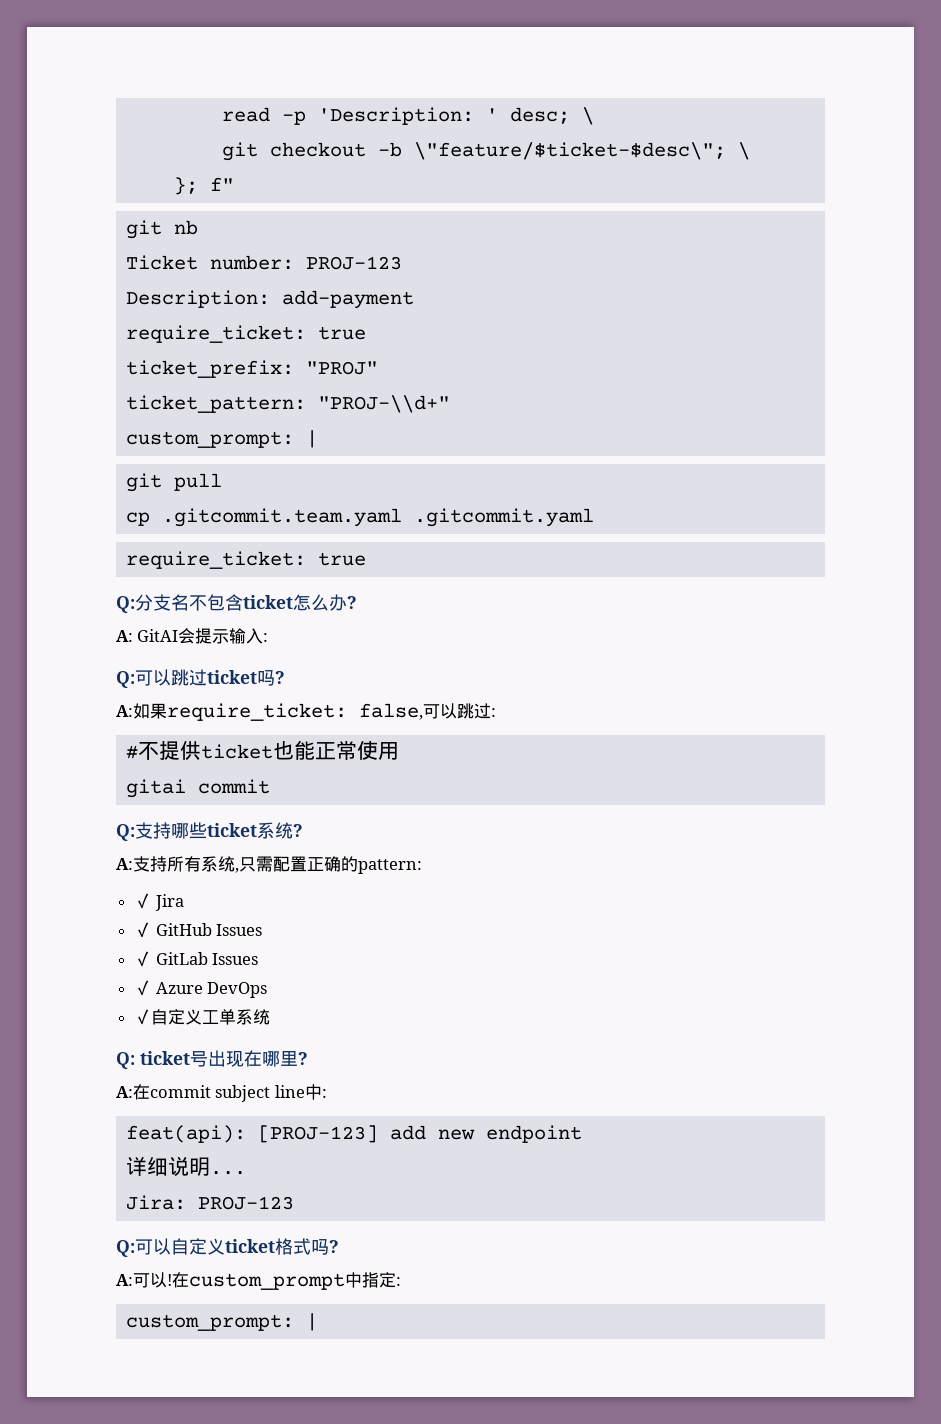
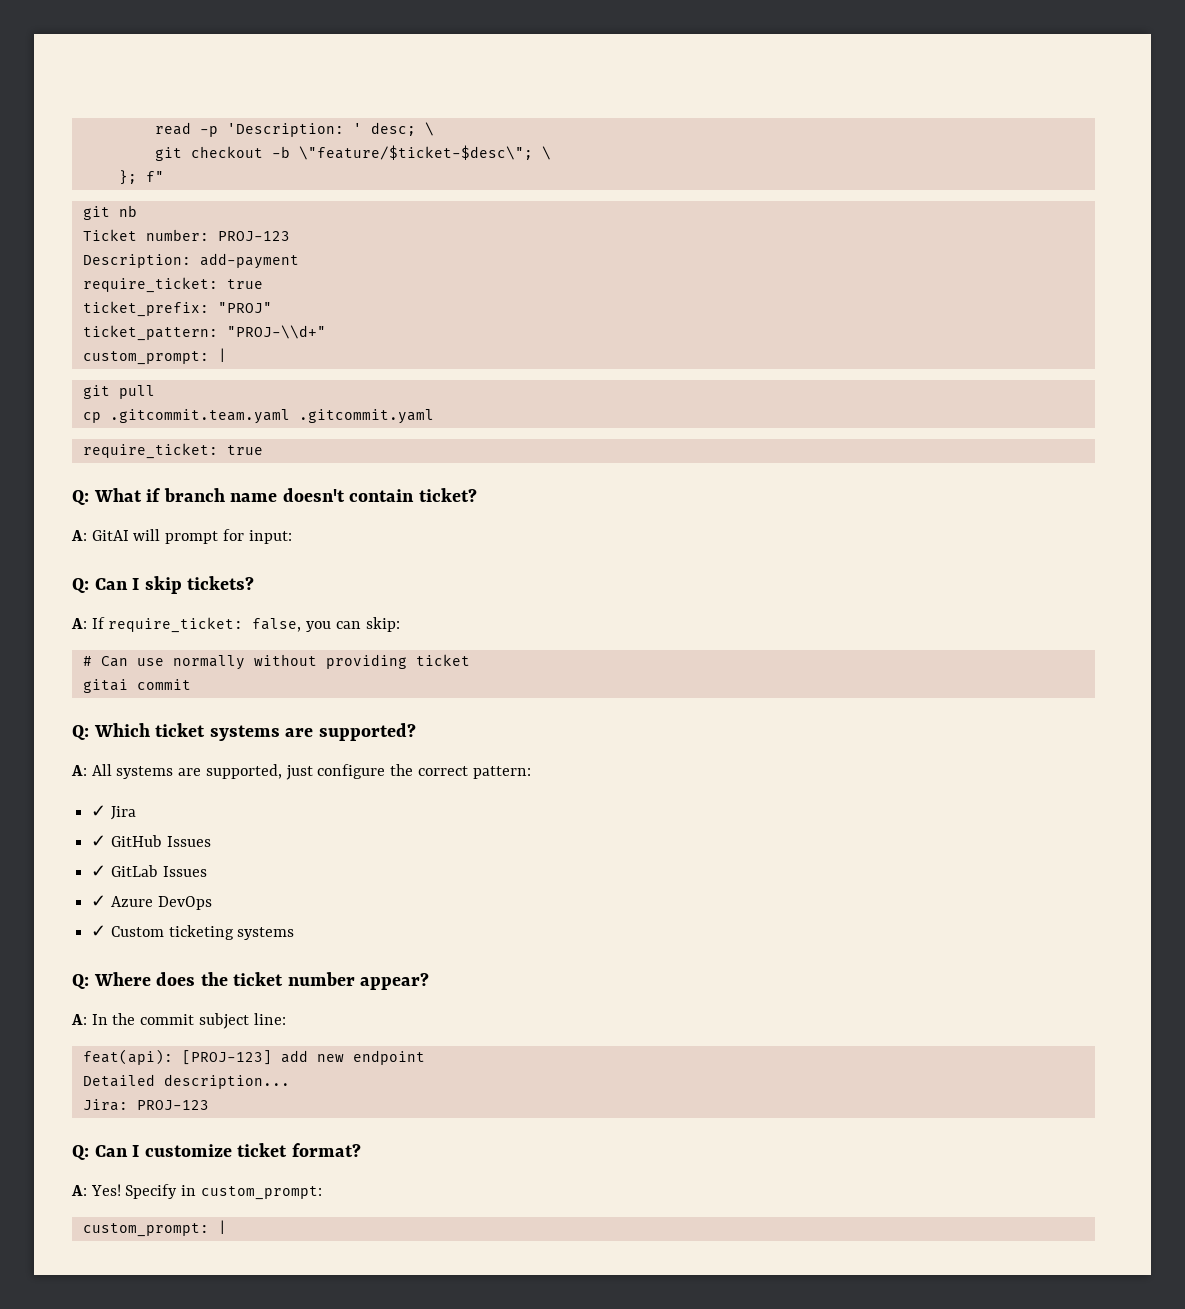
- Q:分支名不包含ticket怎么办?
- A: GitAI会提示输入:
- Q:可以跳过ticket吗?
- A:如果require_ticket: false,可以跳过:
- #不提供ticket也能正常使用
+ Q: What if branch name doesn't contain ticket?
+ A: GitAI will prompt for input:
+ Q: Can I skip tickets?
+ A: If require_ticket: false, you can skip:
+ # Can use normally without providing ticket
  gitai commit
- Q:支持哪些ticket系统?
- A:支持所有系统,只需配置正确的pattern:
+ Q: Which ticket systems are supported?
+ A: All systems are supported, just configure the correct pattern:
- ✓自定义工单系统
- Q: ticket号出现在哪里?
- A:在commit subject line中:
+ ✓ Custom ticketing systems
+ Q: Where does the ticket number appear?
+ A: In the commit subject line:
- 详细说明...
+ Detailed description...
- Q:可以自定义ticket格式吗?
- A:可以!在custom_prompt中指定:
+ Q: Can I customize ticket format?
+ A: Yes! Specify in custom_prompt:

